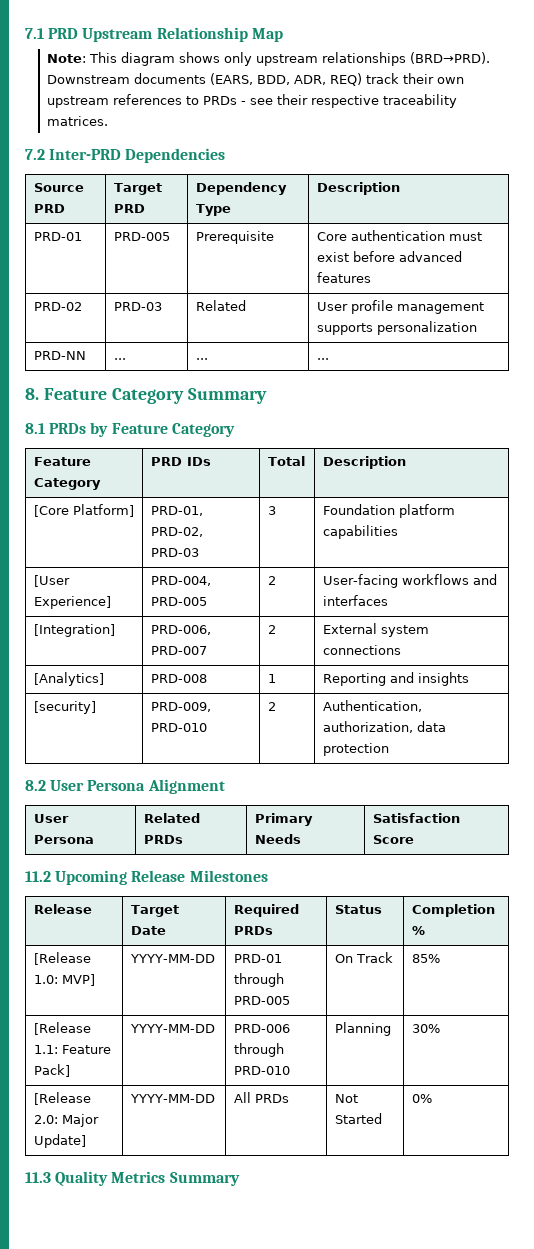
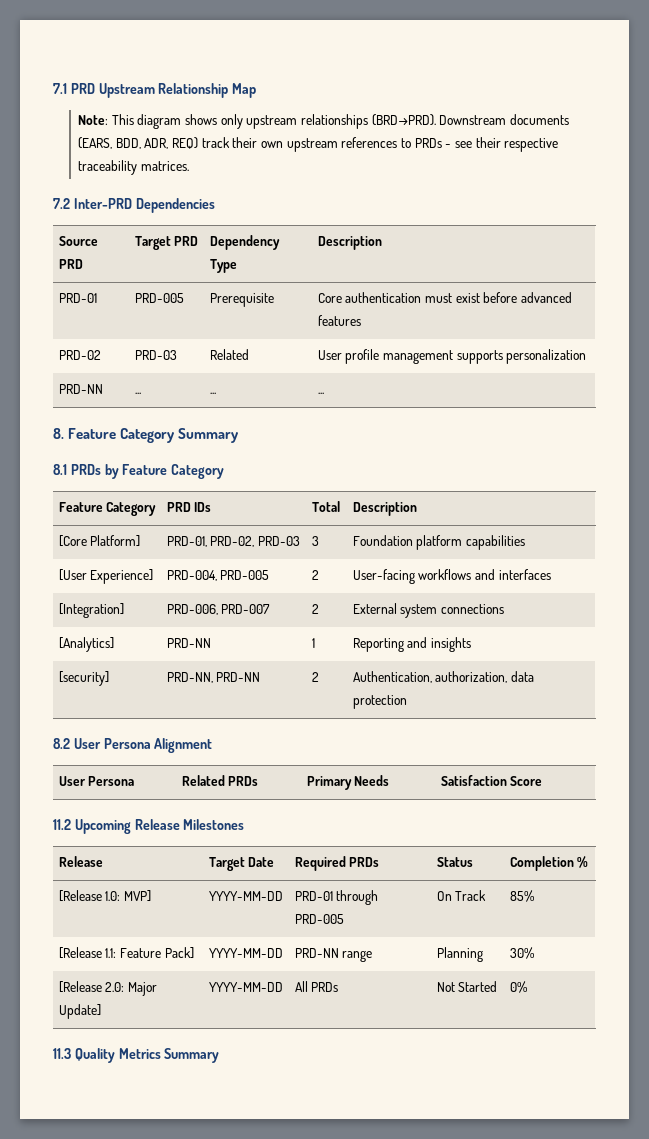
- [Analytics] | PRD-008 | 1 | Reporting and insights
+ [Analytics] | PRD-NN | 1 | Reporting and insights
- [security] | PRD-009, PRD-010 | 2 | Authentication, authorization, data protection
+ [security] | PRD-NN, PRD-NN | 2 | Authentication, authorization, data protection
- [Release 1.1: Feature Pack] | YYYY-MM-DD | PRD-006 through PRD-010 | Planning | 30%
+ [Release 1.1: Feature Pack] | YYYY-MM-DD | PRD-NN range | Planning | 30%

